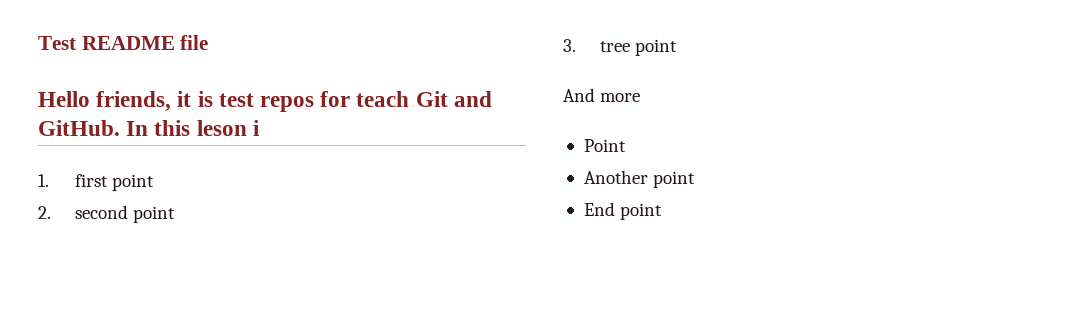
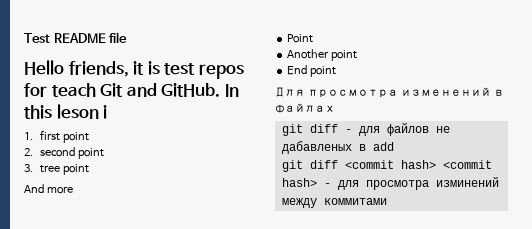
+ Для просмотра изменений в файлах
+ git diff - для файлов не дабавленых в add
+ git diff <commit hash> <commit hash> - для просмотра изминений между коммитами

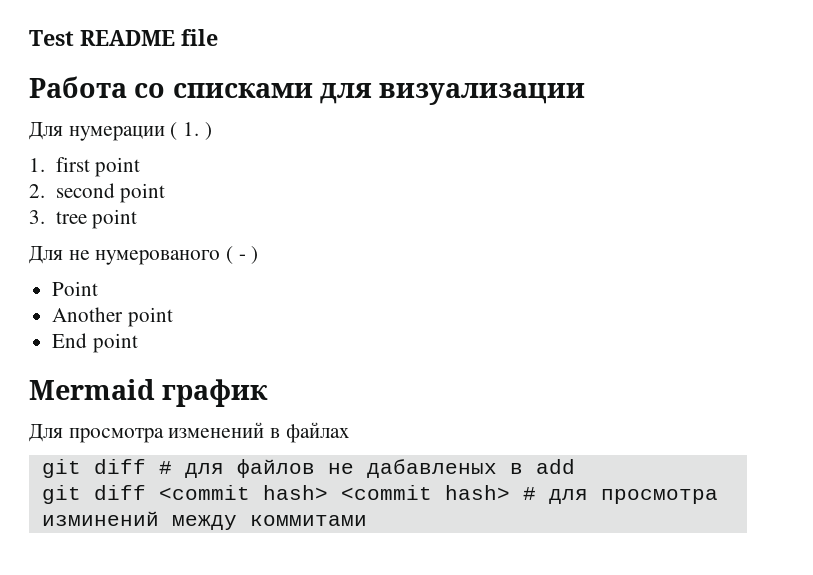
- Hello friends, it is test repos for teach Git and GitHub. In this leson i
+ Работа со списками для визуализации
+ Для нумерации ( 1. )
- And more
+ Для не нумерованого ( - )
+ Mermaid график
- git diff - для файлов не дабавленых в add
+ git diff # для файлов не дабавленых в add
- git diff <commit hash> <commit hash> - для просмотра изминений между коммитами
+ git diff <commit hash> <commit hash> # для просмотра изминений между коммитами

